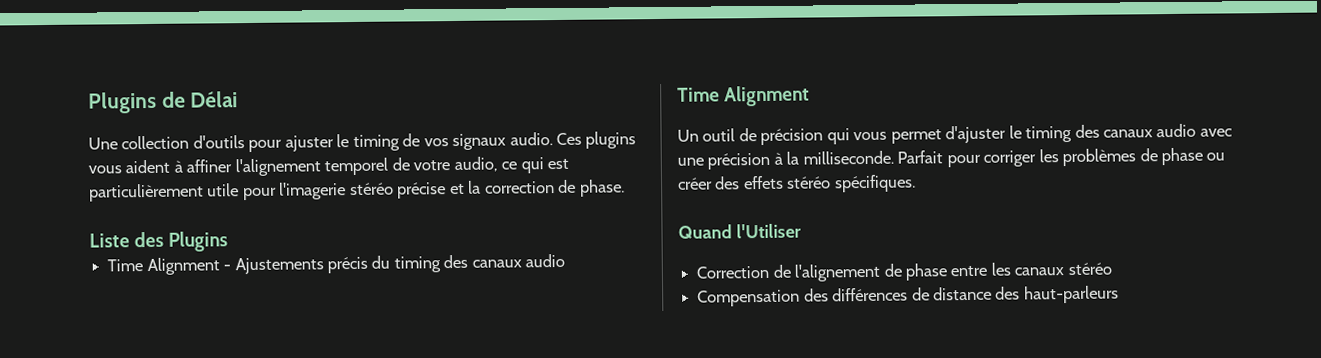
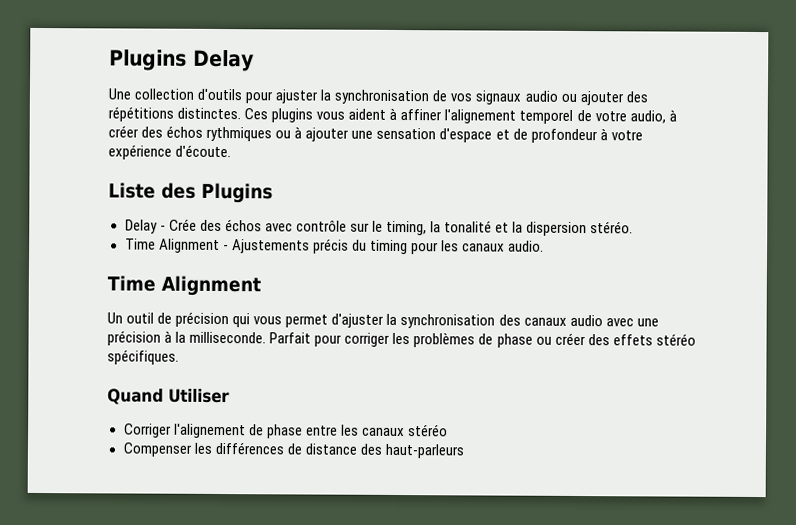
- Plugins de Délai
+ Plugins Delay
- Une collection d'outils pour ajuster le timing de vos signaux audio.
+ Une collection d'outils pour ajuster la synchronisation de vos signaux audio ou ajouter des répétitions distinctes.
- Ces plugins vous aident à affiner l'alignement temporel de votre audio, ce qui est particulièrement utile pour l'imagerie stéréo précise et la correction de phase.
+ Ces plugins vous aident à affiner l'alignement temporel de votre audio, à créer des échos rythmiques ou à ajouter une sensation d'espace et de profondeur à votre expérience d'écoute.
  Liste des Plugins
+ Delay - Crée des échos avec contrôle sur le timing, la tonalité et la dispersion stéréo.
- Time Alignment - Ajustements précis du timing des canaux audio
+ Time Alignment - Ajustements précis du timing pour les canaux audio.
- Un outil de précision qui vous permet d'ajuster le timing des canaux audio avec une précision à la milliseconde.
+ Un outil de précision qui vous permet d'ajuster la synchronisation des canaux audio avec une précision à la milliseconde.
- Quand l'Utiliser
- Correction de l'alignement de phase entre les canaux stéréo
+ Quand Utiliser
+ Corriger l'alignement de phase entre les canaux stéréo
- Compensation des différences de distance des haut-parleurs
+ Compenser les différences de distance des haut-parleurs

